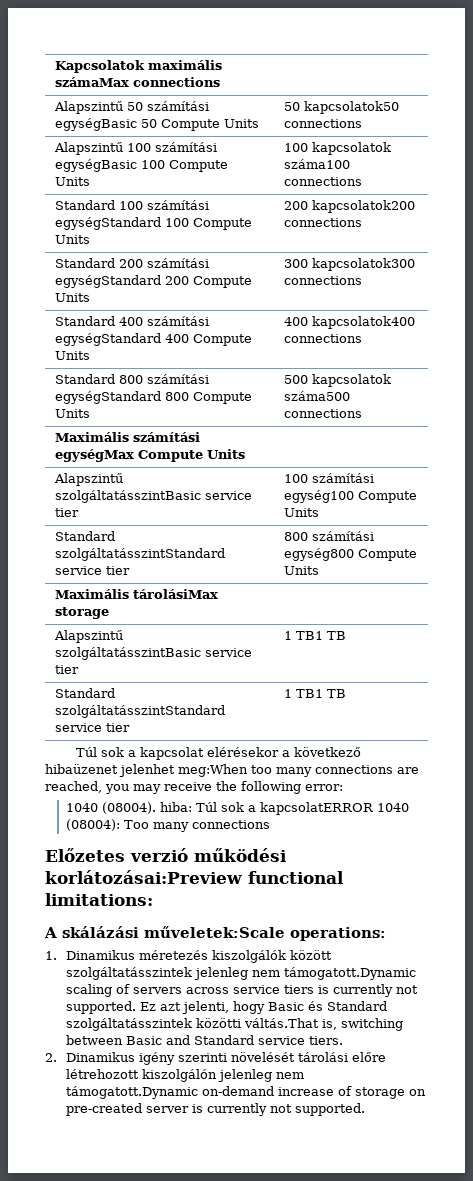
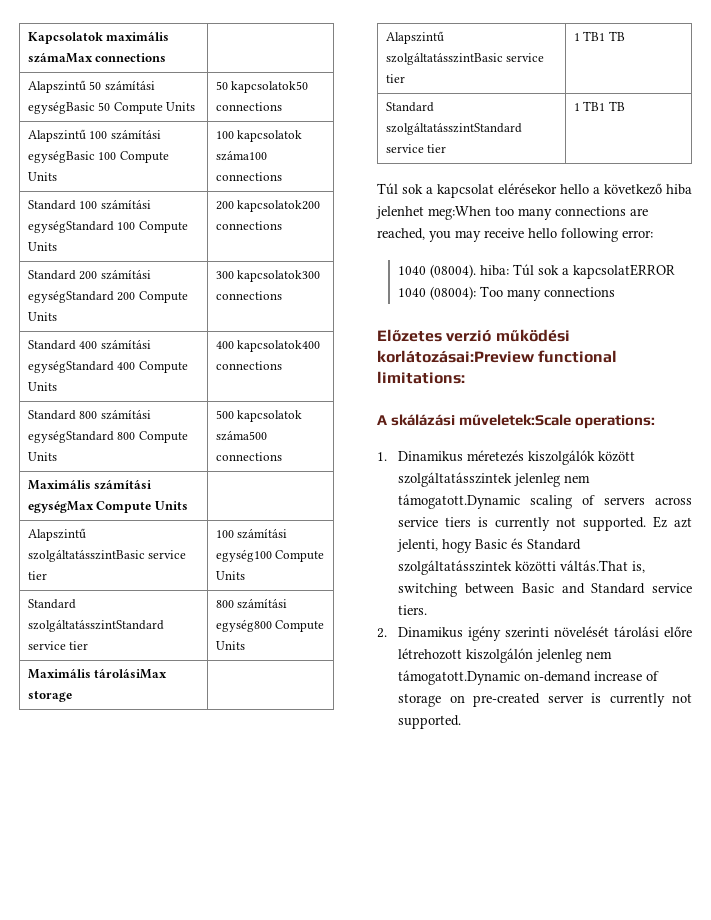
- Túl sok a kapcsolat elérésekor a következő hibaüzenet jelenhet meg:When too many connections are reached, you may receive the following error:
+ Túl sok a kapcsolat elérésekor hello a következő hiba jelenhet meg:When too many connections are reached, you may receive hello following error:

